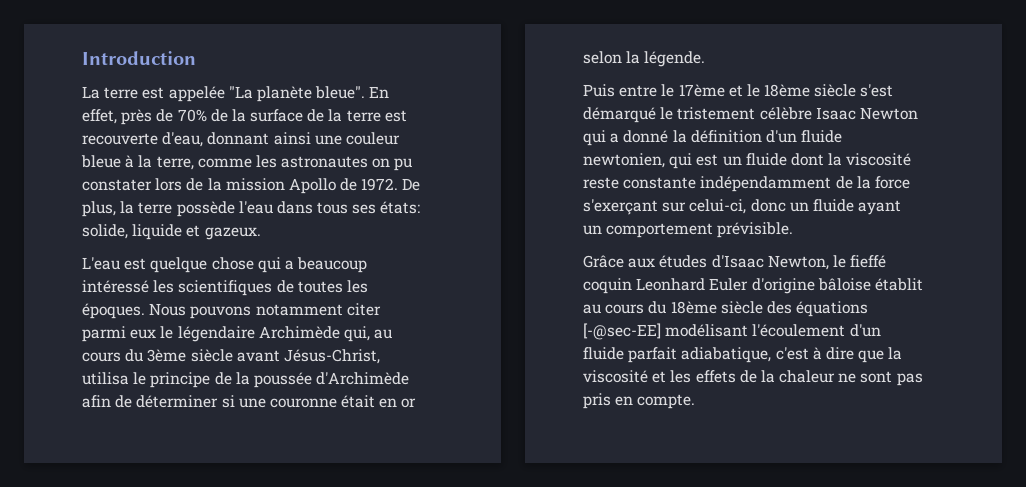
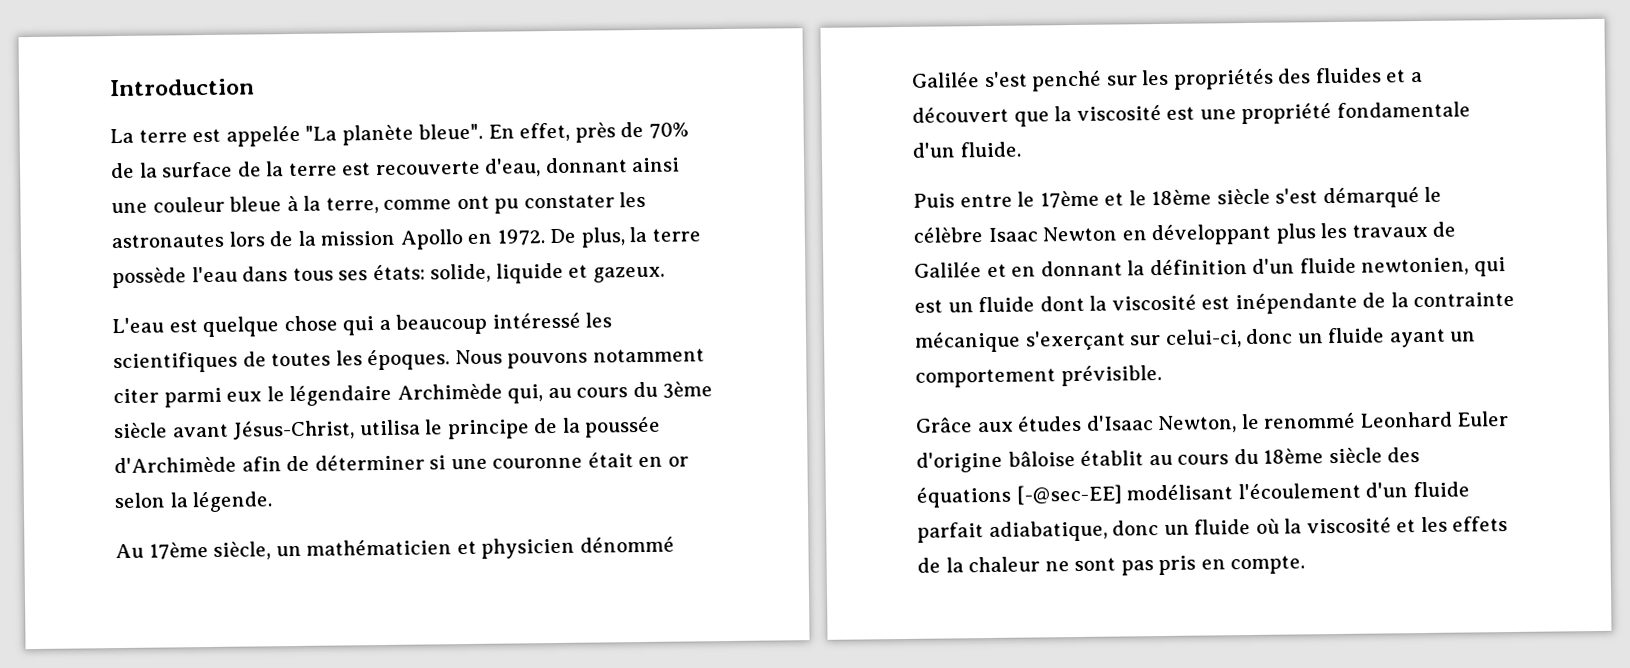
- En effet, près de 70% de la surface de la terre est recouverte d'eau, donnant ainsi une couleur bleue à la terre, comme les astronautes on pu constater lors de la mission Apollo de 1972.
+ En effet, près de 70% de la surface de la terre est recouverte d'eau, donnant ainsi une couleur bleue à la terre, comme ont pu constater les astronautes lors de la mission Apollo en 1972.
+ Au 17ème siècle, un mathématicien et physicien dénommé Galilée s'est penché sur les propriétés des fluides et a découvert que la viscosité est une propriété fondamentale d'un fluide.
- Puis entre le 17ème et le 18ème siècle s'est démarqué le tristement célèbre Isaac Newton qui a donné la définition d'un fluide newtonien, qui est un fluide dont la viscosité reste constante indépendamment de la force s'exerçant sur celui-ci, donc un fluide ayant un comportement prévisible.
+ Puis entre le 17ème et le 18ème siècle s'est démarqué le célèbre Isaac Newton en développant plus les travaux de Galilée et en donnant la définition d'un fluide newtonien, qui est un fluide dont la viscosité est inépendante de la contrainte mécanique s'exerçant sur celui-ci, donc un fluide ayant un comportement prévisible.
- Grâce aux études d'Isaac Newton, le fieffé coquin Leonhard Euler d'origine bâloise établit au cours du 18ème siècle des équations [-@sec-EE] modélisant l'écoulement d'un fluide parfait adiabatique, c'est à dire que la viscosité et les effets de la chaleur ne sont pas pris en compte.
+ Grâce aux études d'Isaac Newton, le renommé Leonhard Euler d'origine bâloise établit au cours du 18ème siècle des équations [-@sec-EE] modélisant l'écoulement d'un fluide parfait adiabatique, donc un fluide où la viscosité et les effets de la chaleur ne sont pas pris en compte.

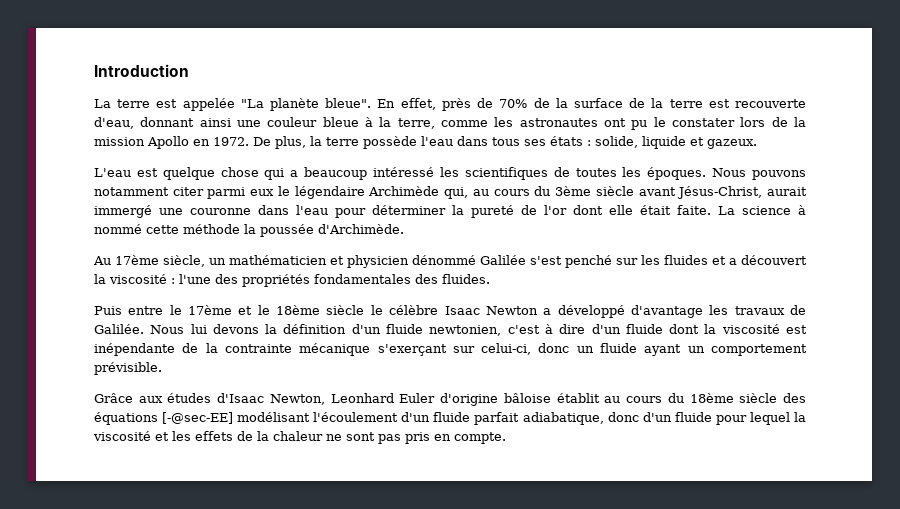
- En effet, près de 70% de la surface de la terre est recouverte d'eau, donnant ainsi une couleur bleue à la terre, comme ont pu constater les astronautes lors de la mission Apollo en 1972.
+ En effet, près de 70% de la surface de la terre est recouverte d'eau, donnant ainsi une couleur bleue à la terre, comme les astronautes ont pu le constater lors de la mission Apollo en 1972.
- De plus, la terre possède l'eau dans tous ses états: solide, liquide et gazeux.
+ De plus, la terre possède l'eau dans tous ses états : solide, liquide et gazeux.
- Nous pouvons notamment citer parmi eux le légendaire Archimède qui, au cours du 3ème siècle avant Jésus-Christ, utilisa le principe de la poussée d'Archimède afin de déterminer si une couronne était en or selon la légende.
+ Nous pouvons notamment citer parmi eux le légendaire Archimède qui, au cours du 3ème siècle avant Jésus-Christ, aurait immergé une couronne dans l'eau pour déterminer la pureté de l'or dont elle était faite. La science à nommé cette méthode la poussée d'Archimède.
- Au 17ème siècle, un mathématicien et physicien dénommé Galilée s'est penché sur les propriétés des fluides et a découvert que la viscosité est une propriété fondamentale d'un fluide.
+ Au 17ème siècle, un mathématicien et physicien dénommé Galilée s'est penché sur les fluides et a découvert la viscosité : l'une des propriétés fondamentales des fluides.
- Puis entre le 17ème et le 18ème siècle s'est démarqué le célèbre Isaac Newton en développant plus les travaux de Galilée et en donnant la définition d'un fluide newtonien, qui est un fluide dont la viscosité est inépendante de la contrainte mécanique s'exerçant sur celui-ci, donc un fluide ayant un comportement prévisible.
+ Puis entre le 17ème et le 18ème siècle le célèbre Isaac Newton a développé d'avantage les travaux de Galilée. Nous lui devons la définition d'un fluide newtonien, c'est à dire d'un fluide dont la viscosité est inépendante de la contrainte mécanique s'exerçant sur celui-ci, donc un fluide ayant un comportement prévisible.
- Grâce aux études d'Isaac Newton, le renommé Leonhard Euler d'origine bâloise établit au cours du 18ème siècle des équations [-@sec-EE] modélisant l'écoulement d'un fluide parfait adiabatique, donc un fluide où la viscosité et les effets de la chaleur ne sont pas pris en compte.
+ Grâce aux études d'Isaac Newton, Leonhard Euler d'origine bâloise établit au cours du 18ème siècle des équations [-@sec-EE] modélisant l'écoulement d'un fluide parfait adiabatique, donc d'un fluide pour lequel la viscosité et les effets de la chaleur ne sont pas pris en compte.

